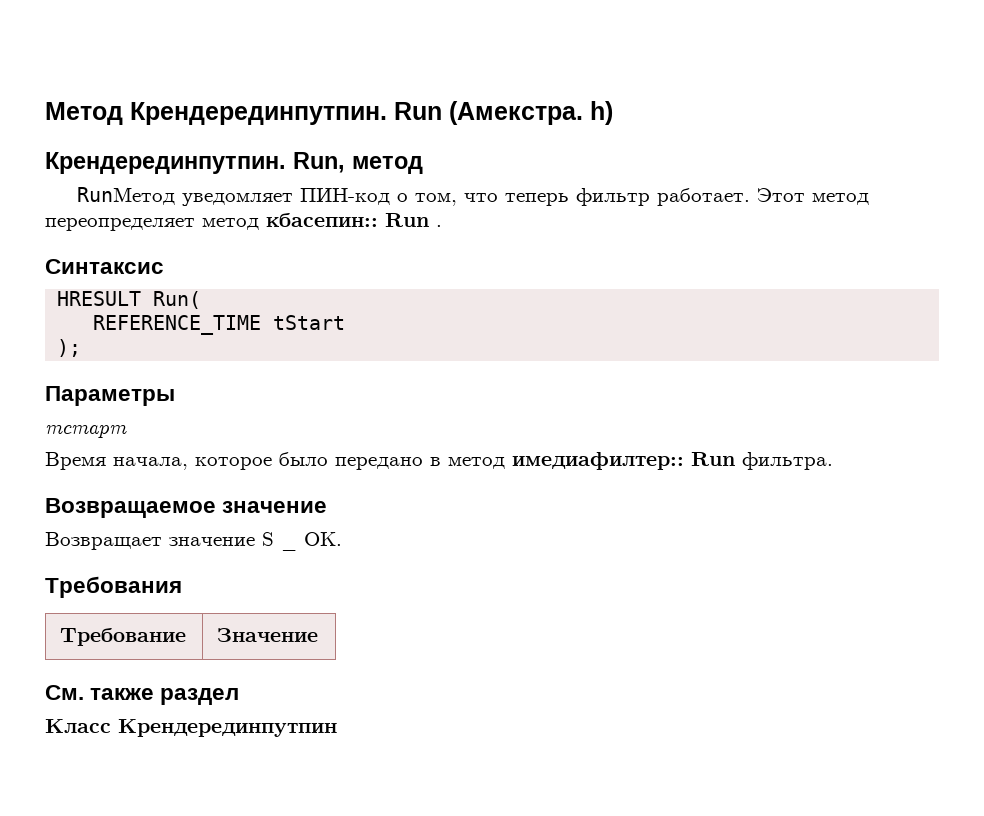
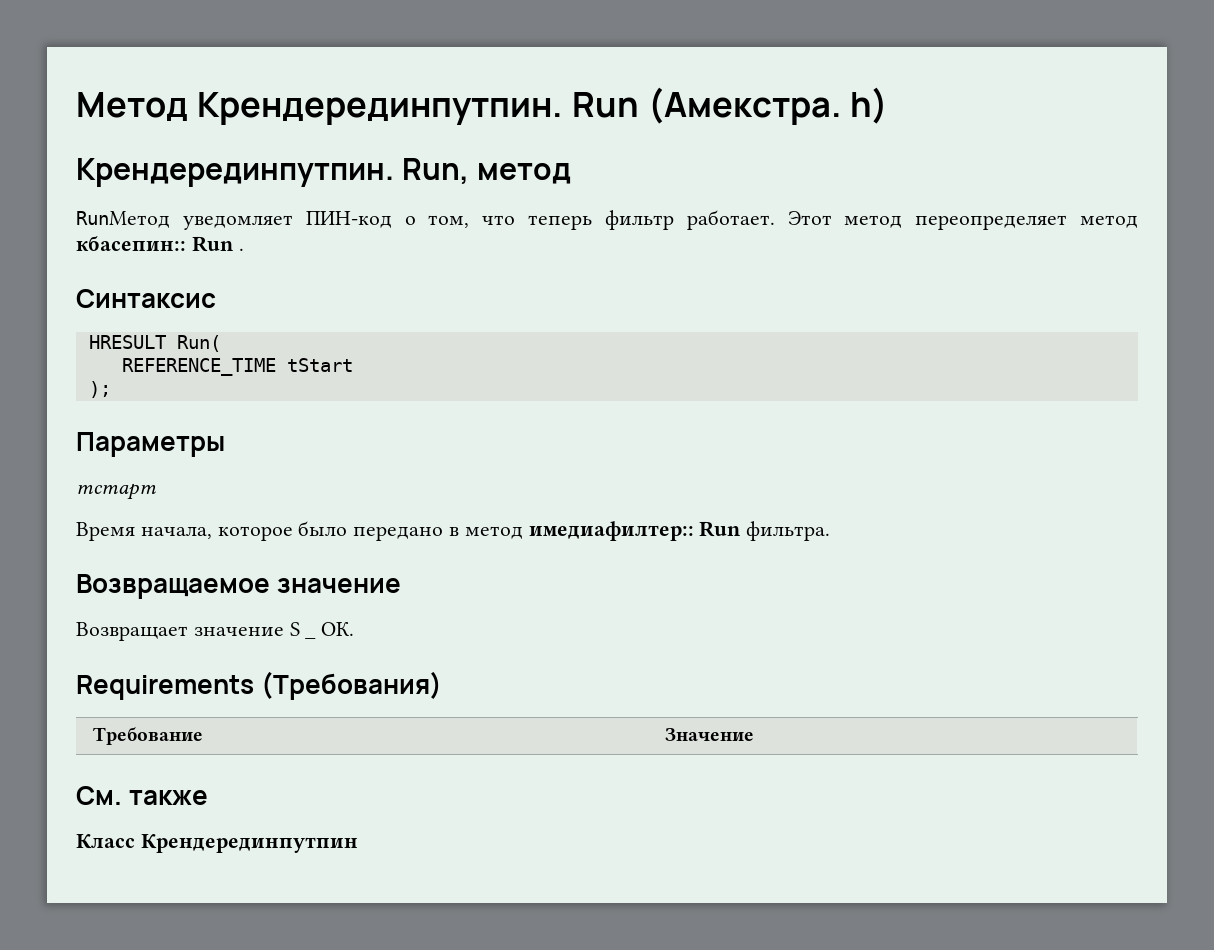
- Требования
+ Requirements (Требования)
- См. также раздел
+ См. также

